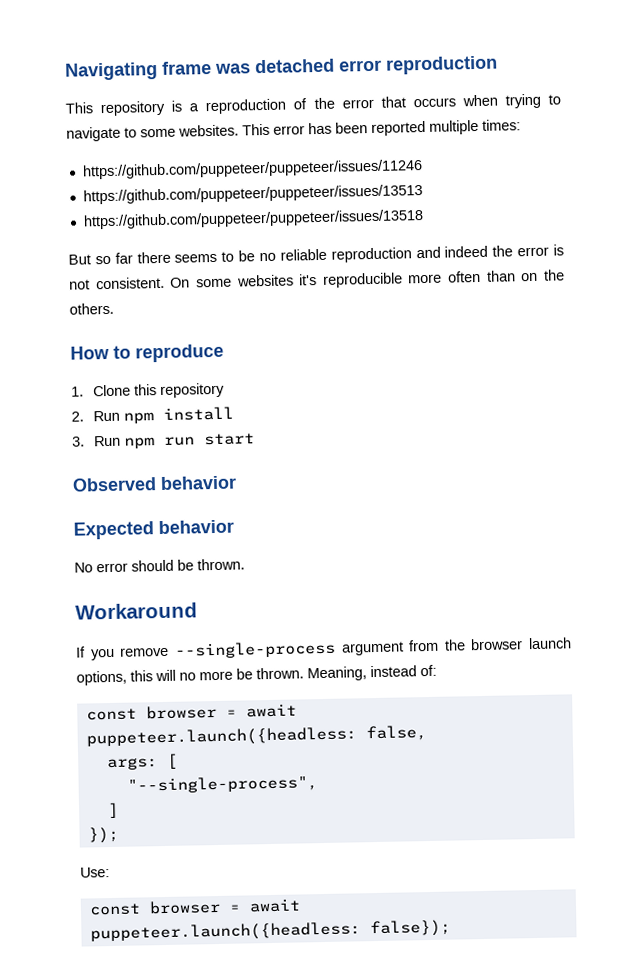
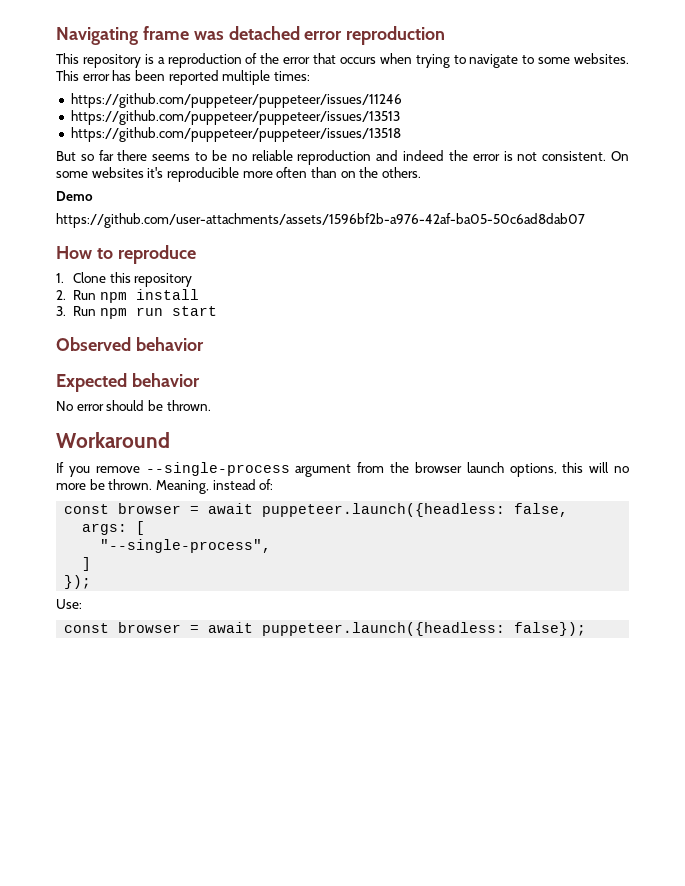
+ Demo
+ https://github.com/user-attachments/assets/1596bf2b-a976-42af-ba05-50c6ad8dab07

